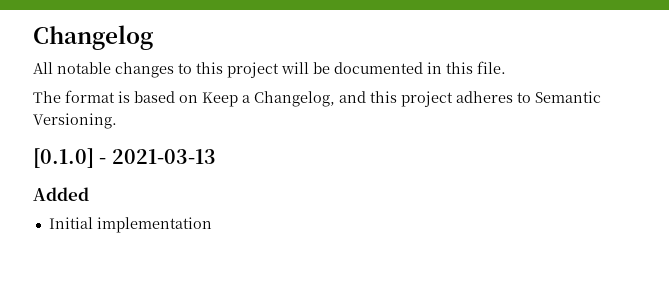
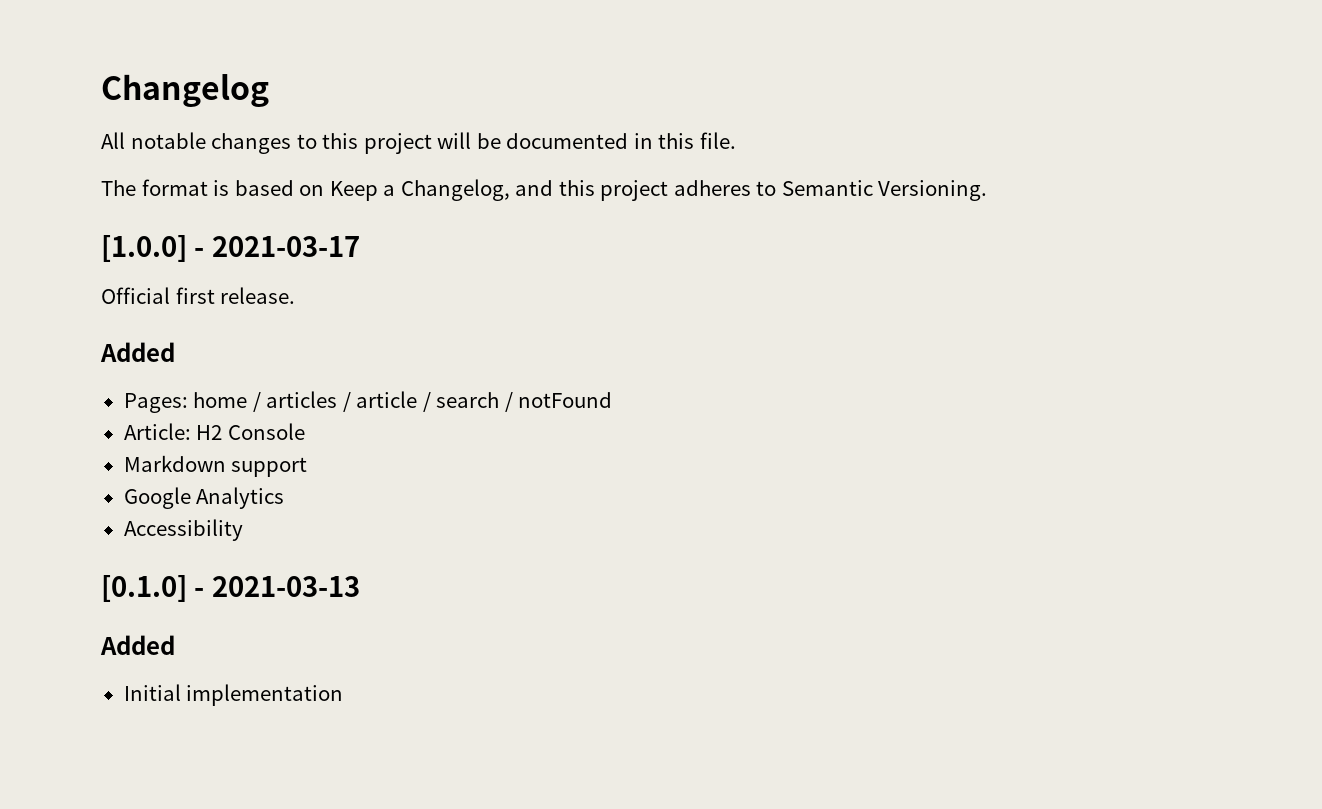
+ [1.0.0] - 2021-03-17
+ Official first release.
+ Added
+ Pages: home / articles / article / search / notFound
+ Article: H2 Console
+ Markdown support
+ Google Analytics
+ Accessibility

